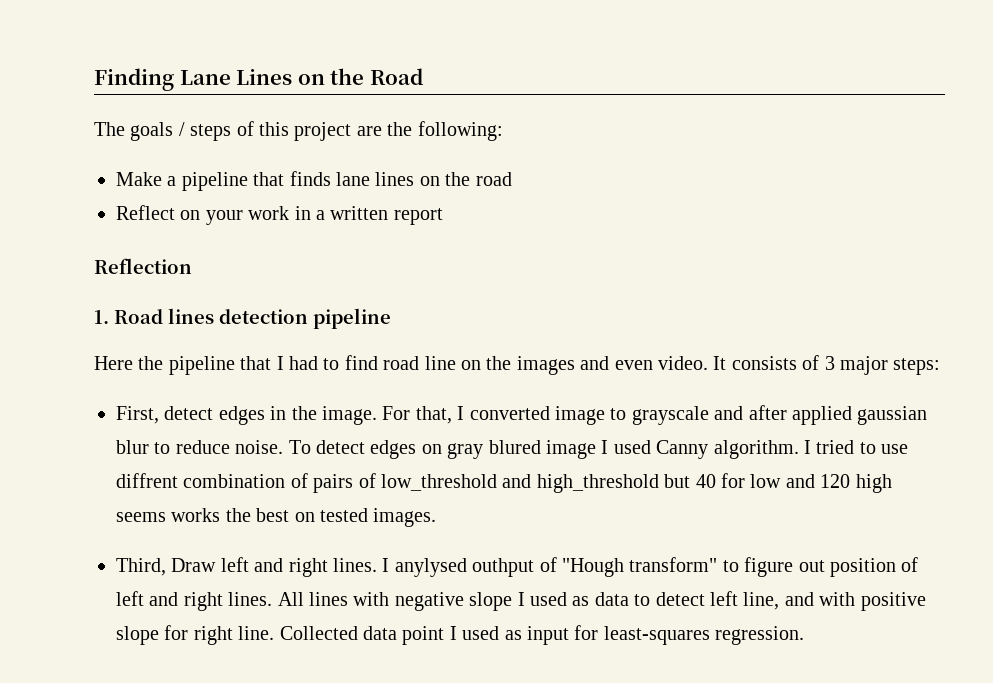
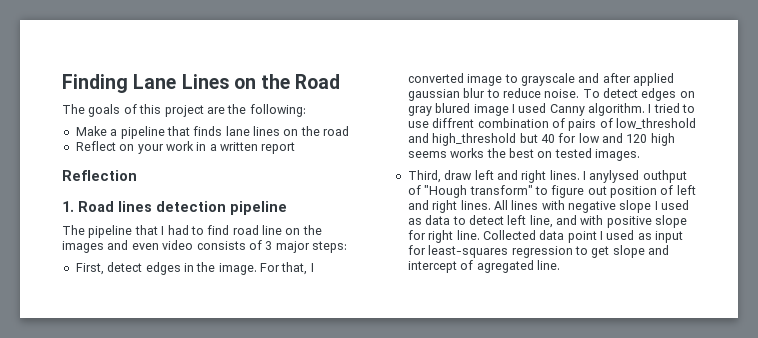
- The goals / steps of this project are the following:
+ The goals of this project are the following:
- Here the pipeline that I had to find road line on the images and even video. It consists of 3 major steps:
+ The pipeline that I had to find road line on the images and even video consists of 3 major steps:
- Third, Draw left and right lines.
+ Third, draw left and right lines.
- Collected data point I used as input for least-squares regression.
+ Collected data point I used as input for least-squares regression to get slope and intercept of agregated line.

